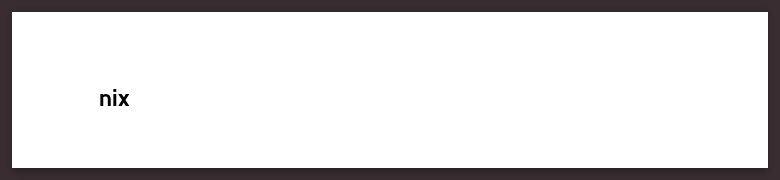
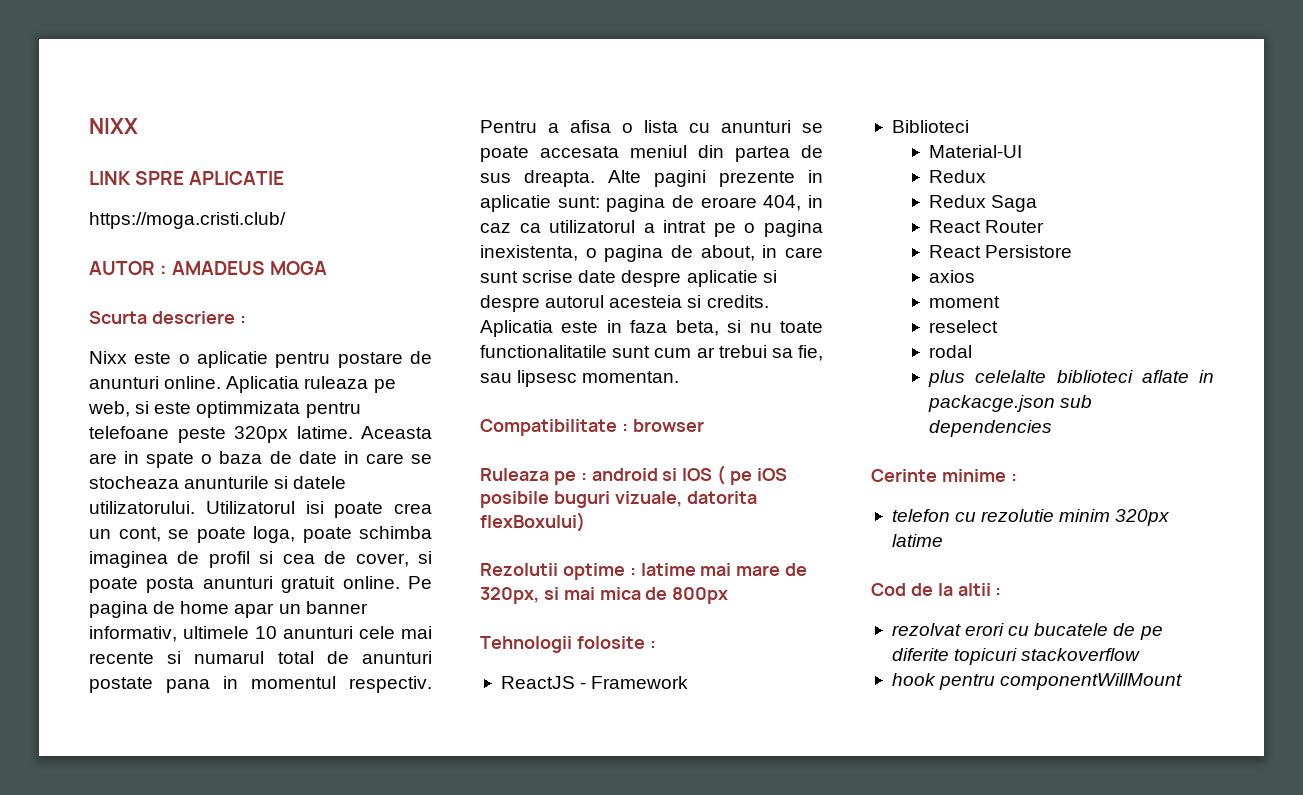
- nix
+ NIXX
+ LINK SPRE APLICATIE
+ https://moga.cristi.club/
+ AUTOR : AMADEUS MOGA
+ Scurta descriere :
+ Nixx este o aplicatie pentru postare de anunturi online. Aplicatia ruleaza pe web, si este optimmizata pentru telefoane peste 320px latime. Aceasta are in spate o baza de date in care se stocheaza anunturile si datele utilizatorului. Utilizatorul isi poate crea un cont, se poate loga, poate schimba imaginea de profil si cea de cover, si poate posta anunturi gratuit online. Pe pagina de home apar un banner informativ, ultimele 10 anunturi cele mai recente si numarul total de anunturi postate pana in momentul respectiv. Pentru a afisa o lista cu anunturi se poate accesata meniul din partea de sus dreapta. Alte pagini prezente in aplicatie sunt: pagina de eroare 404, in caz ca utilizatorul a intrat pe o pagina inexistenta, o pagina de about, in care sunt scrise date despre aplicatie si despre autorul acesteia si credits. Aplicatia este in faza beta, si nu toate functionalitatile sunt cum ar trebui sa fie, sau lipsesc momentan.
+ Compatibilitate : browser
+ Ruleaza pe : android si IOS ( pe iOS posibile buguri vizuale, datorita flexBoxului)
+ Rezolutii optime : latime mai mare de 320px, si mai mica de 800px
+ Tehnologii folosite :
+ ReactJS - Framework
+ Biblioteci
+ Material-UI
+ Redux
+ Redux Saga
+ React Router
+ React Persistore
+ axios
+ moment
+ reselect
+ rodal
+ plus celelalte biblioteci aflate in packacge.json sub dependencies
+ Cerinte minime :
+ telefon cu rezolutie minim 320px latime
+ Cod de la altii :
+ rezolvat erori cu bucatele de pe diferite topicuri stackoverflow
+ hook pentru componentWillMount

